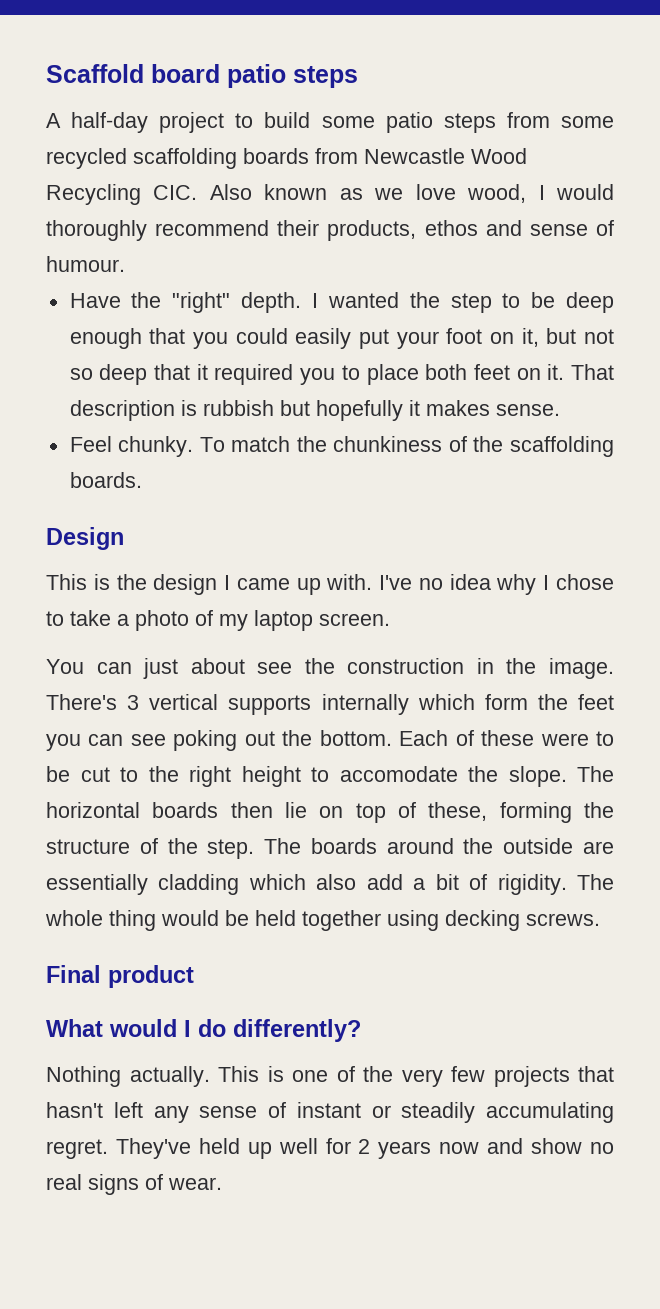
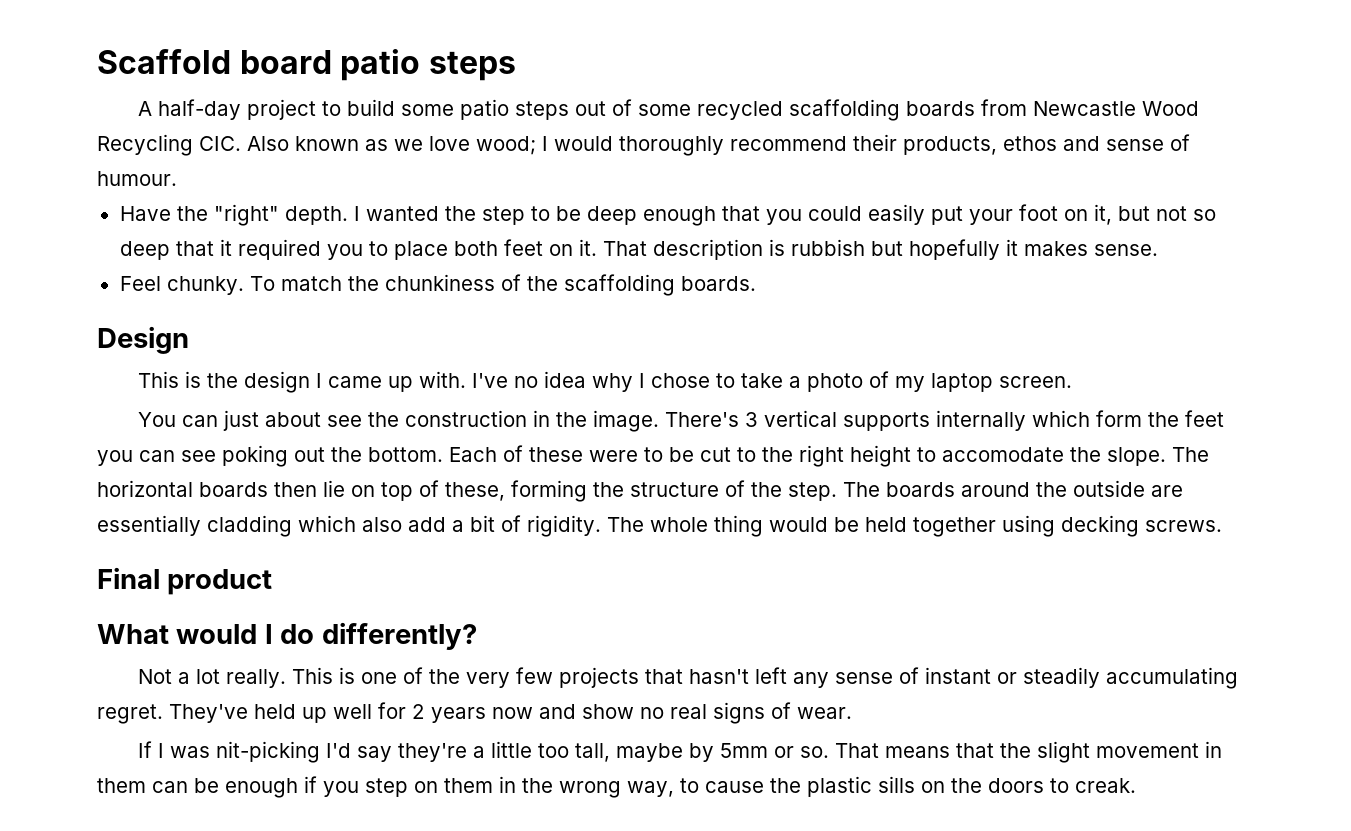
- A half-day project to build some patio steps from some recycled scaffolding boards from Newcastle Wood Recycling CIC. Also known as we love wood, I would thoroughly recommend their products, ethos and sense of humour.
+ A half-day project to build some patio steps out of some recycled scaffolding boards from Newcastle Wood Recycling CIC. Also known as we love wood; I would thoroughly recommend their products, ethos and sense of humour.
- Nothing actually.
+ Not a lot really.
+ If I was nit-picking I'd say they're a little too tall, maybe by 5mm or so. That means that the slight movement in them can be enough if you step on them in the wrong way, to cause the plastic sills on the doors to creak.

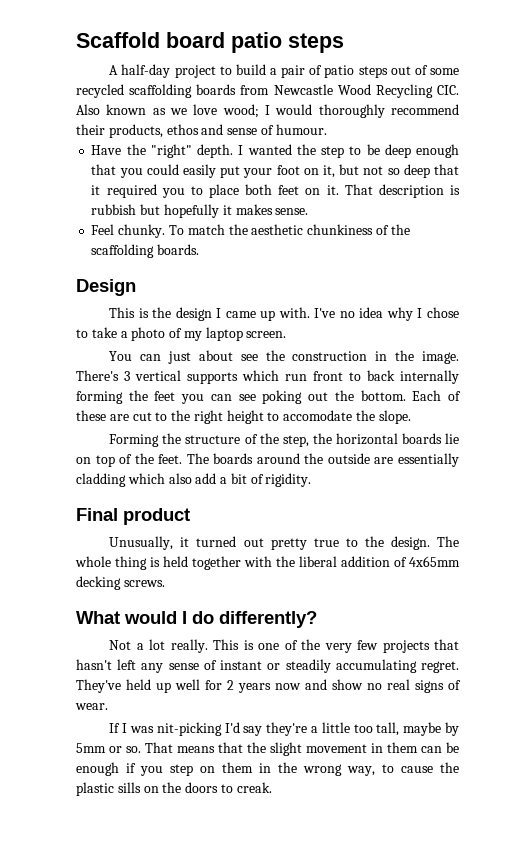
- A half-day project to build some patio steps out of some recycled scaffolding boards from Newcastle Wood Recycling CIC. Also known as we love wood; I would thoroughly recommend their products, ethos and sense of humour.
+ A half-day project to build a pair of patio steps out of some recycled scaffolding boards from Newcastle Wood Recycling CIC. Also known as we love wood; I would thoroughly recommend their products, ethos and sense of humour.
- To match the chunkiness of the scaffolding boards.
+ To match the aesthetic chunkiness of the scaffolding boards.
- There's 3 vertical supports internally which form the feet you can see poking out the bottom.
+ There's 3 vertical supports which run front to back internally forming the feet you can see poking out the bottom.
- Each of these were to be cut to the right height to accomodate the slope. The horizontal boards then lie on top of these, forming the structure of the step.
+ Each of these are cut to the right height to accomodate the slope.
+ Forming the structure of the step, the horizontal boards lie on top of the feet.
- The boards around the outside are essentially cladding which also add a bit of rigidity. The whole thing would be held together using decking screws.
+ The boards around the outside are essentially cladding which also add a bit of rigidity.
+ Final product
+ Unusually, it turned out pretty true to the design. The whole thing is held together with the liberal addition of 4x65mm decking screws.
- Final product

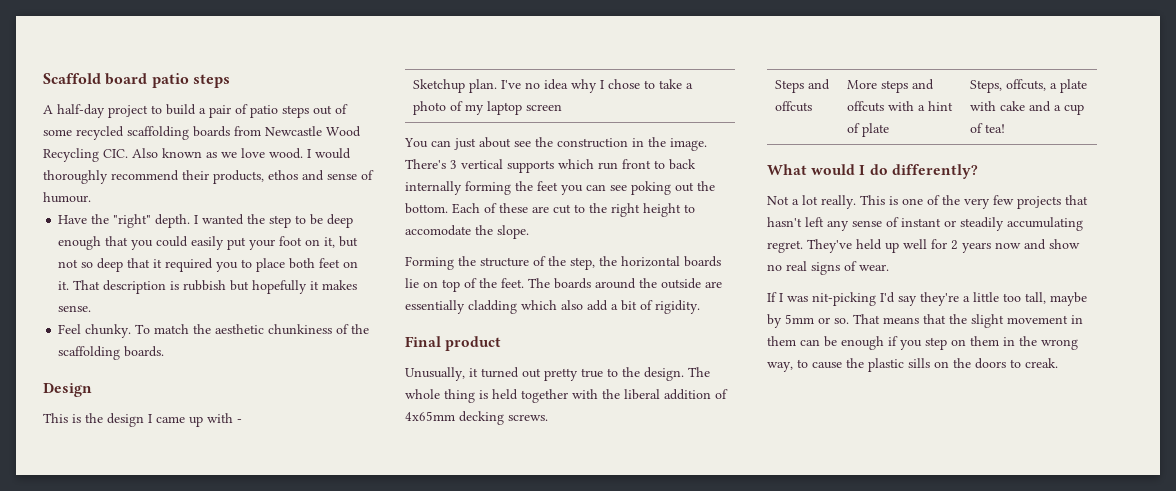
- A half-day project to build a pair of patio steps out of some recycled scaffolding boards from Newcastle Wood Recycling CIC. Also known as we love wood; I would thoroughly recommend their products, ethos and sense of humour.
+ A half-day project to build a pair of patio steps out of some recycled scaffolding boards from Newcastle Wood Recycling CIC. Also known as we love wood. I would thoroughly recommend their products, ethos and sense of humour.
- This is the design I came up with. I've no idea why I chose to take a photo of my laptop screen.
+ This is the design I came up with -
+ Sketchup plan. I've no idea why I chose to take a photo of my laptop screen
+ Steps and offcuts | More steps and offcuts with a hint of plate | Steps, offcuts, a plate with cake and a cup of tea!

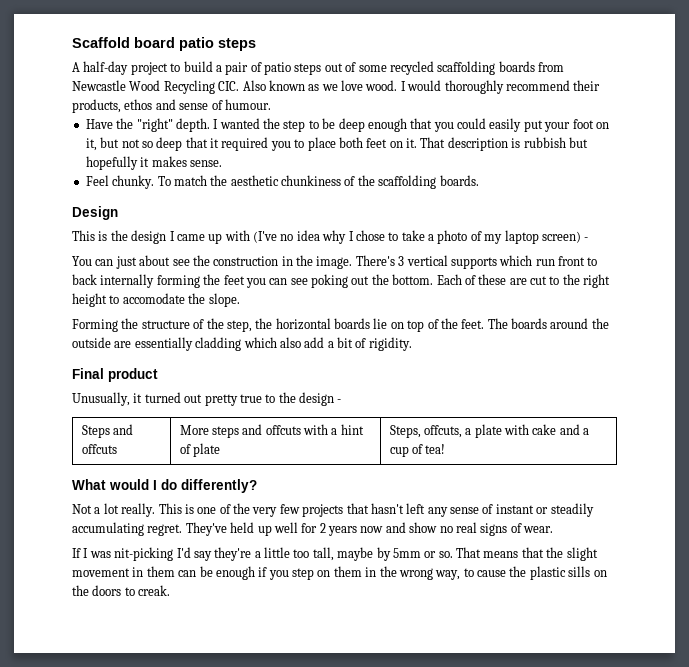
- This is the design I came up with -
- Sketchup plan. I've no idea why I chose to take a photo of my laptop screen
+ This is the design I came up with (I've no idea why I chose to take a photo of my laptop screen) -
- Unusually, it turned out pretty true to the design. The whole thing is held together with the liberal addition of 4x65mm decking screws.
+ Unusually, it turned out pretty true to the design -

